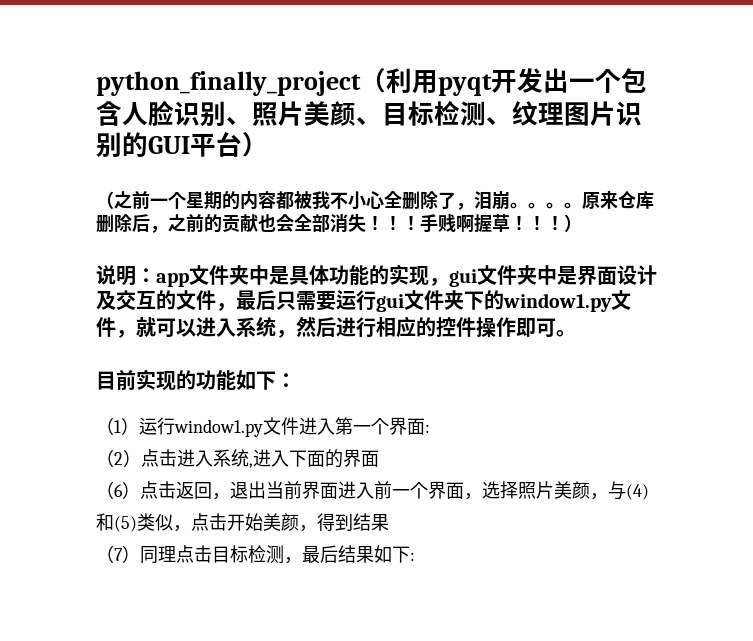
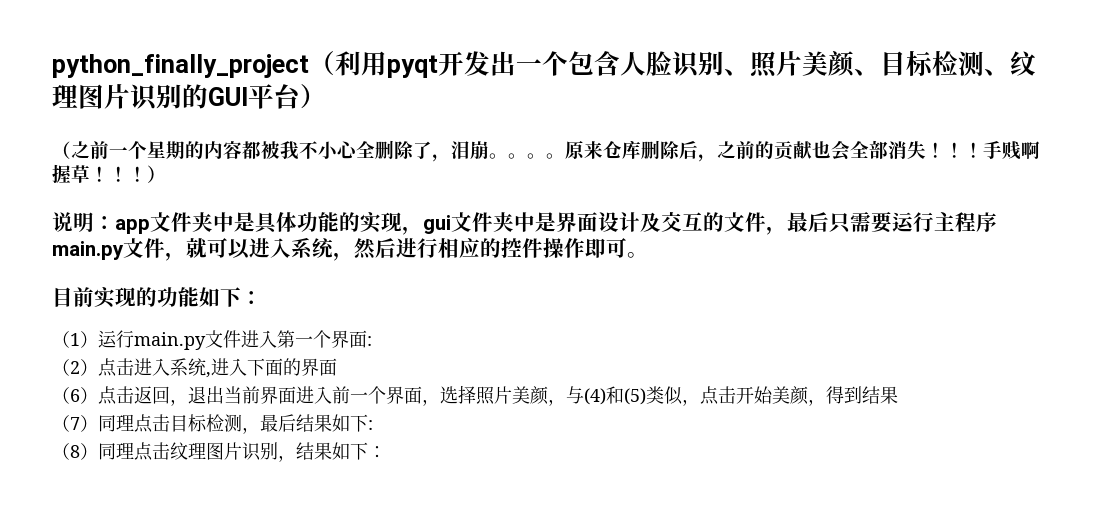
- 说明：app文件夹中是具体功能的实现，gui文件夹中是界面设计及交互的文件，最后只需要运行gui文件夹下的window1.py文件，就可以进入系统，然后进行相应的控件操作即可。
+ 说明：app文件夹中是具体功能的实现，gui文件夹中是界面设计及交互的文件，最后只需要运行主程序main.py文件，就可以进入系统，然后进行相应的控件操作即可。
- （1）运行window1.py文件进入第一个界面:
+ （1）运行main.py文件进入第一个界面:
+ （8）同理点击纹理图片识别，结果如下：

